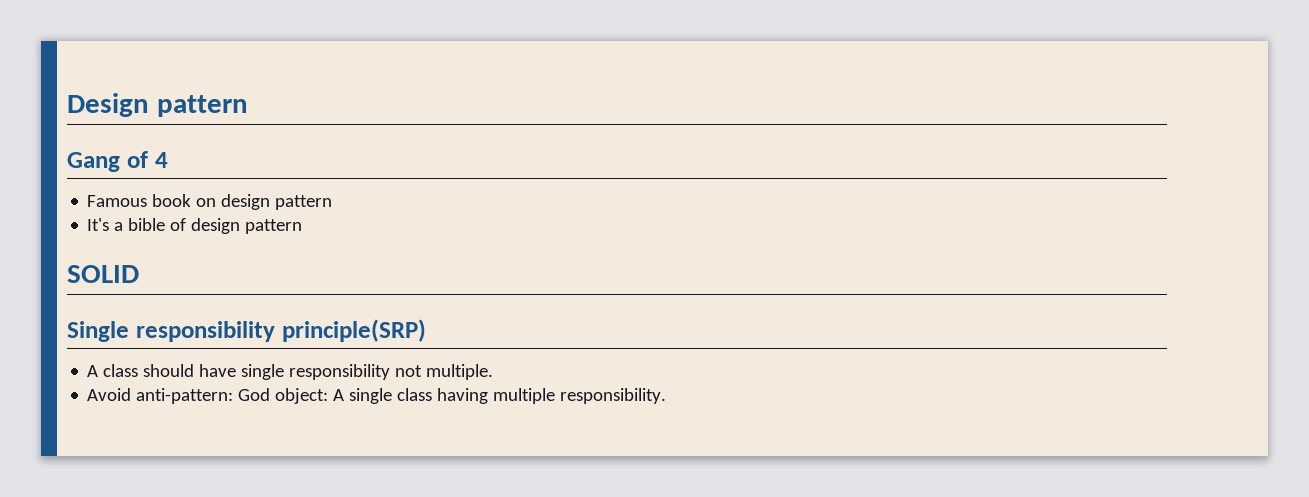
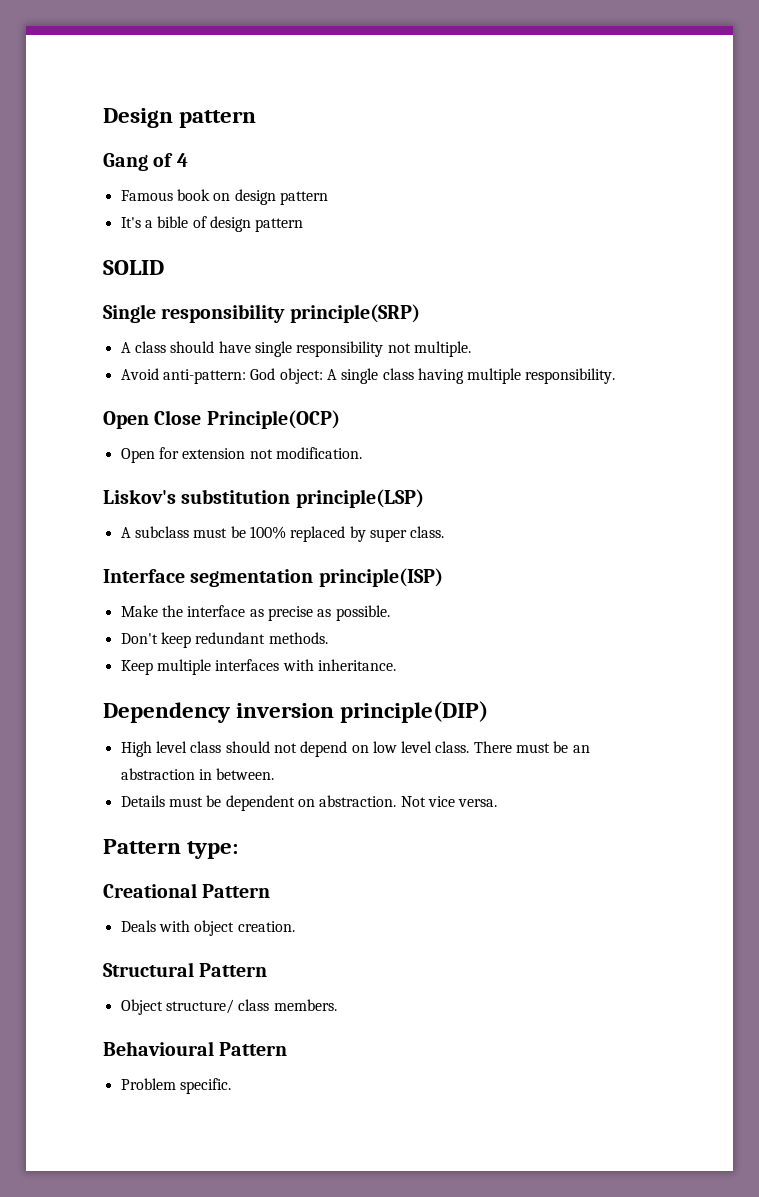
+ Open Close Principle(OCP)
+ Open for extension not modification.
+ Liskov's substitution principle(LSP)
+ A subclass must be 100% replaced by super class.
+ Interface segmentation principle(ISP)
+ Make the interface as precise as possible.
+ Don't keep redundant methods.
+ Keep multiple interfaces with inheritance.
+ Dependency inversion principle(DIP)
+ High level class should not depend on low level class. There must be an abstraction in between.
+ Details must be dependent on abstraction. Not vice versa.
+ Pattern type:
+ Creational Pattern
+ Deals with object creation.
+ Structural Pattern
+ Object structure/ class members.
+ Behavioural Pattern
+ Problem specific.

